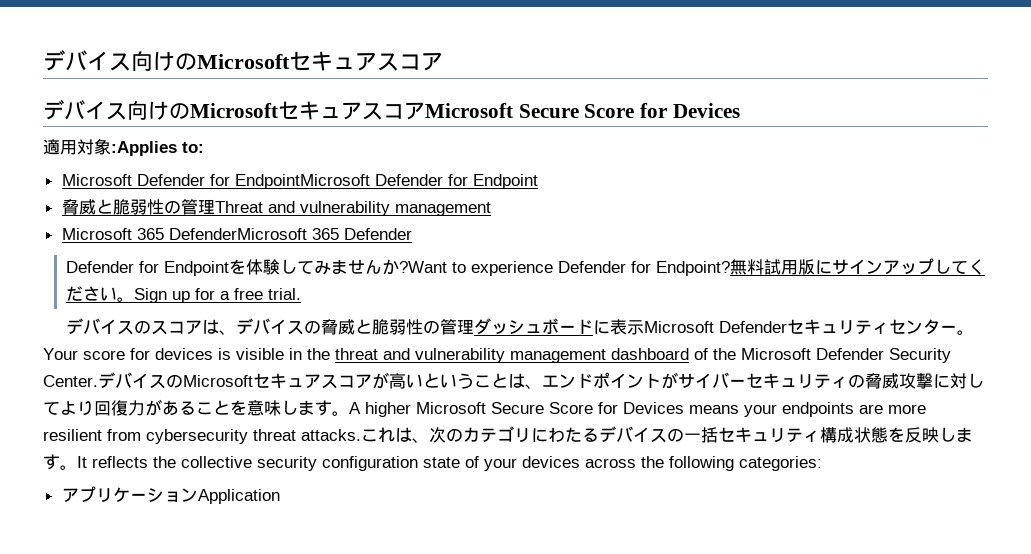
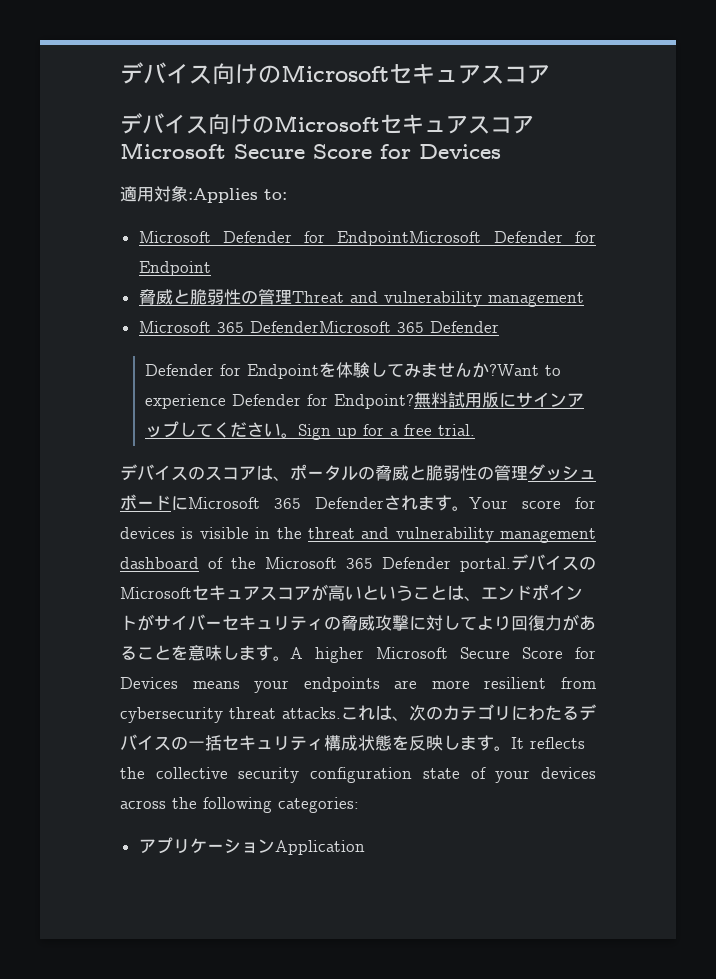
- デバイスのスコアは、デバイスの脅威と脆弱性の管理ダッシュボードに表示Microsoft Defenderセキュリティセンター。
+ デバイスのスコアは、ポータルの脅威と脆弱性の管理ダッシュボードにMicrosoft 365 Defenderされます。
- Your score for devices is visible in the threat and vulnerability management dashboard of the Microsoft Defender Security Center.
+ Your score for devices is visible in the threat and vulnerability management dashboard of the Microsoft 365 Defender portal.

